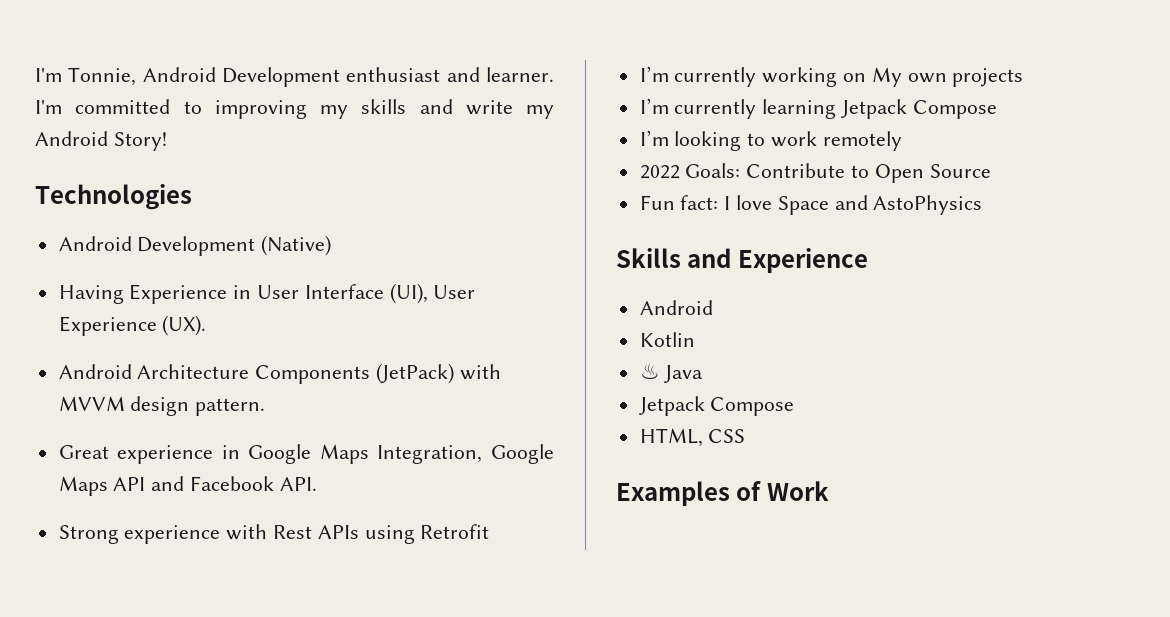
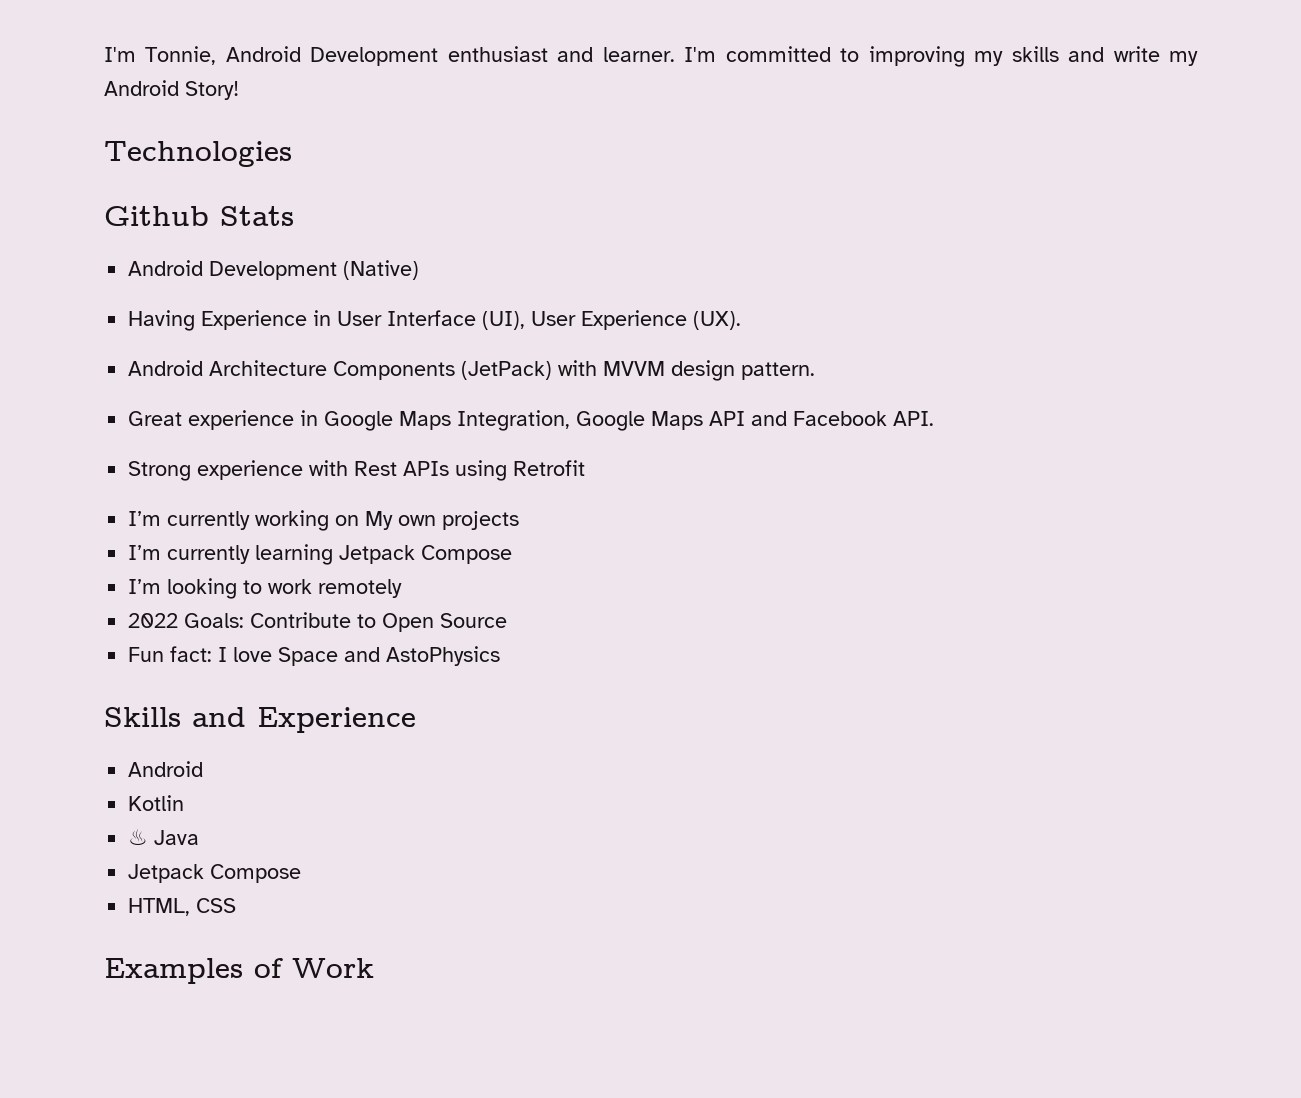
+ Github Stats

